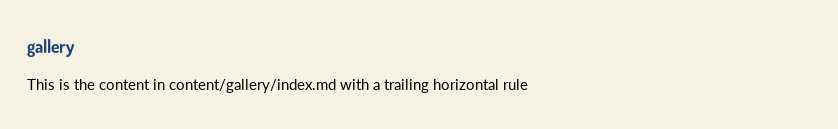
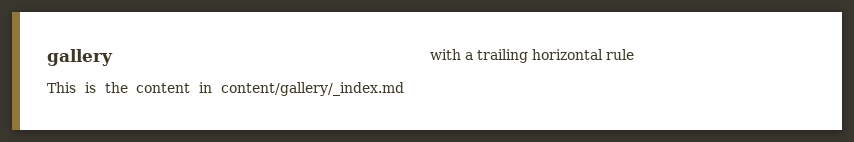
- This is the content in content/gallery/index.md with a trailing horizontal rule
+ This is the content in content/gallery/_index.md with a trailing horizontal rule

